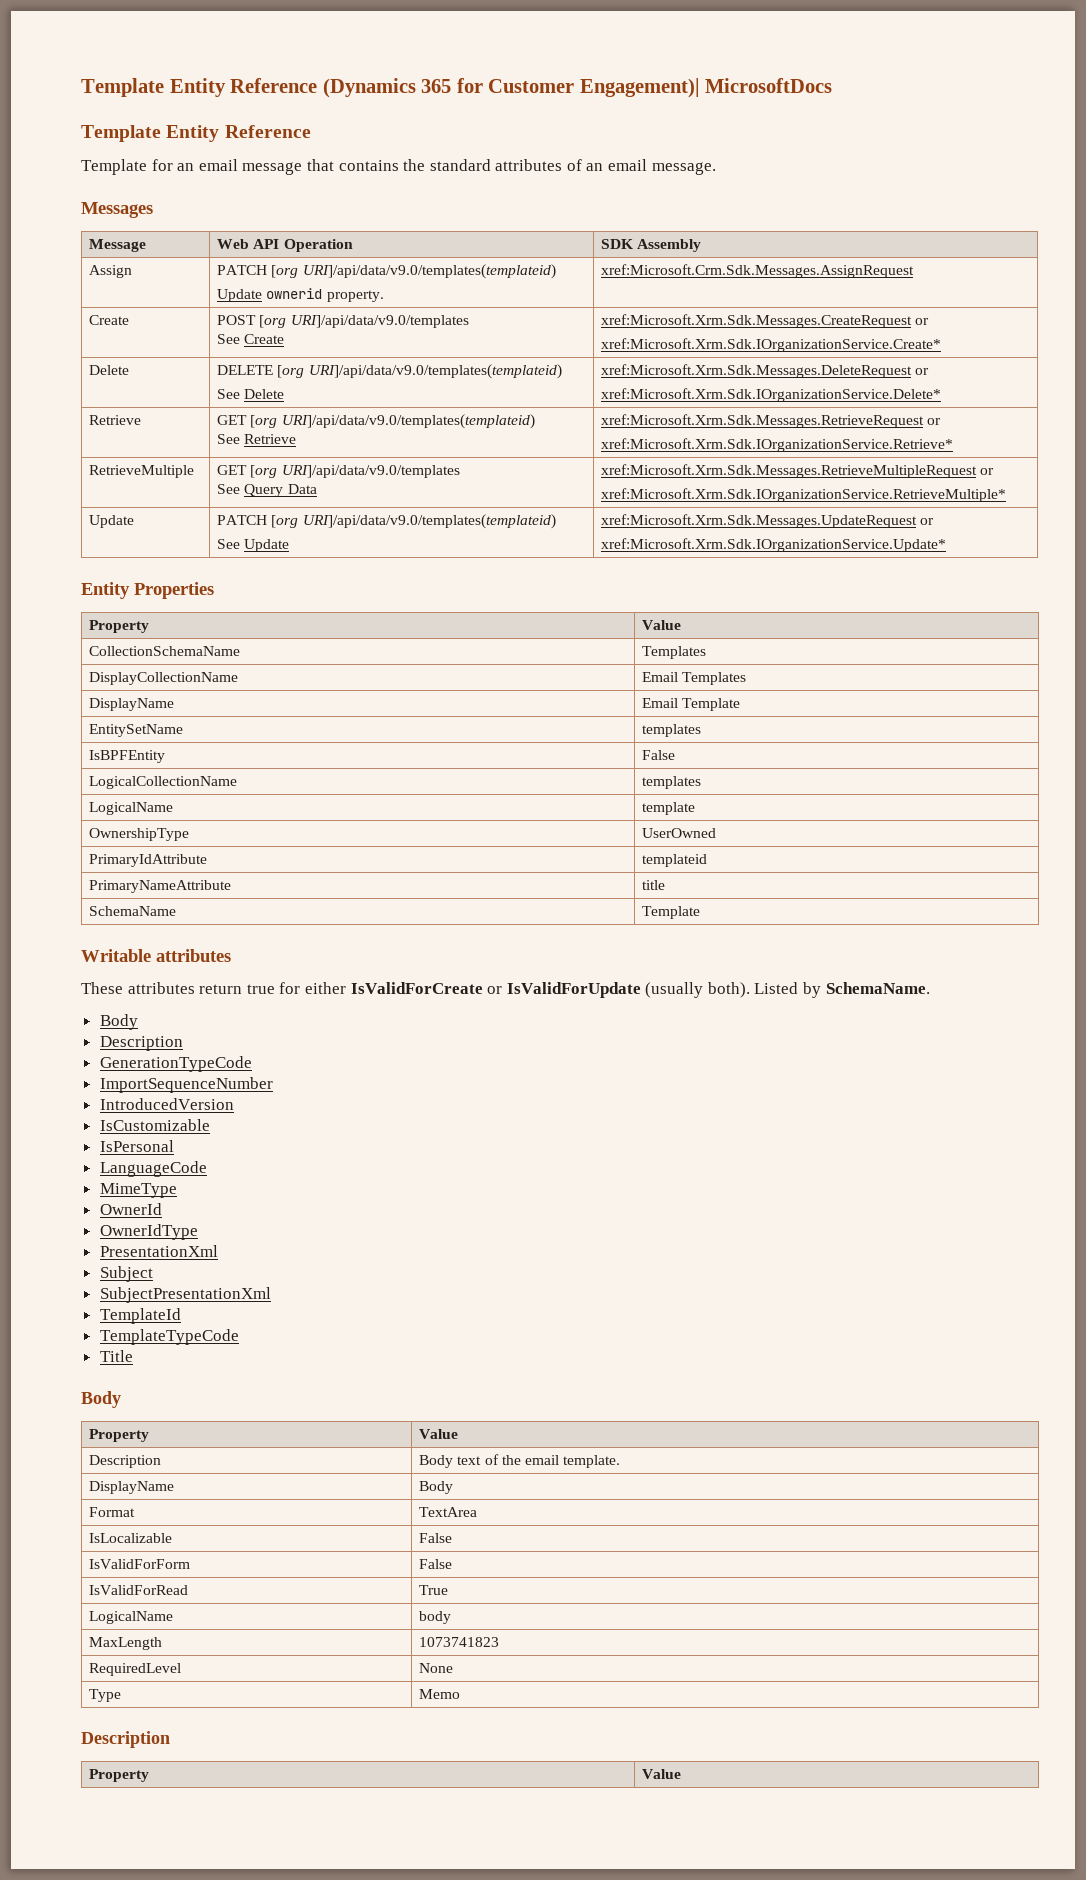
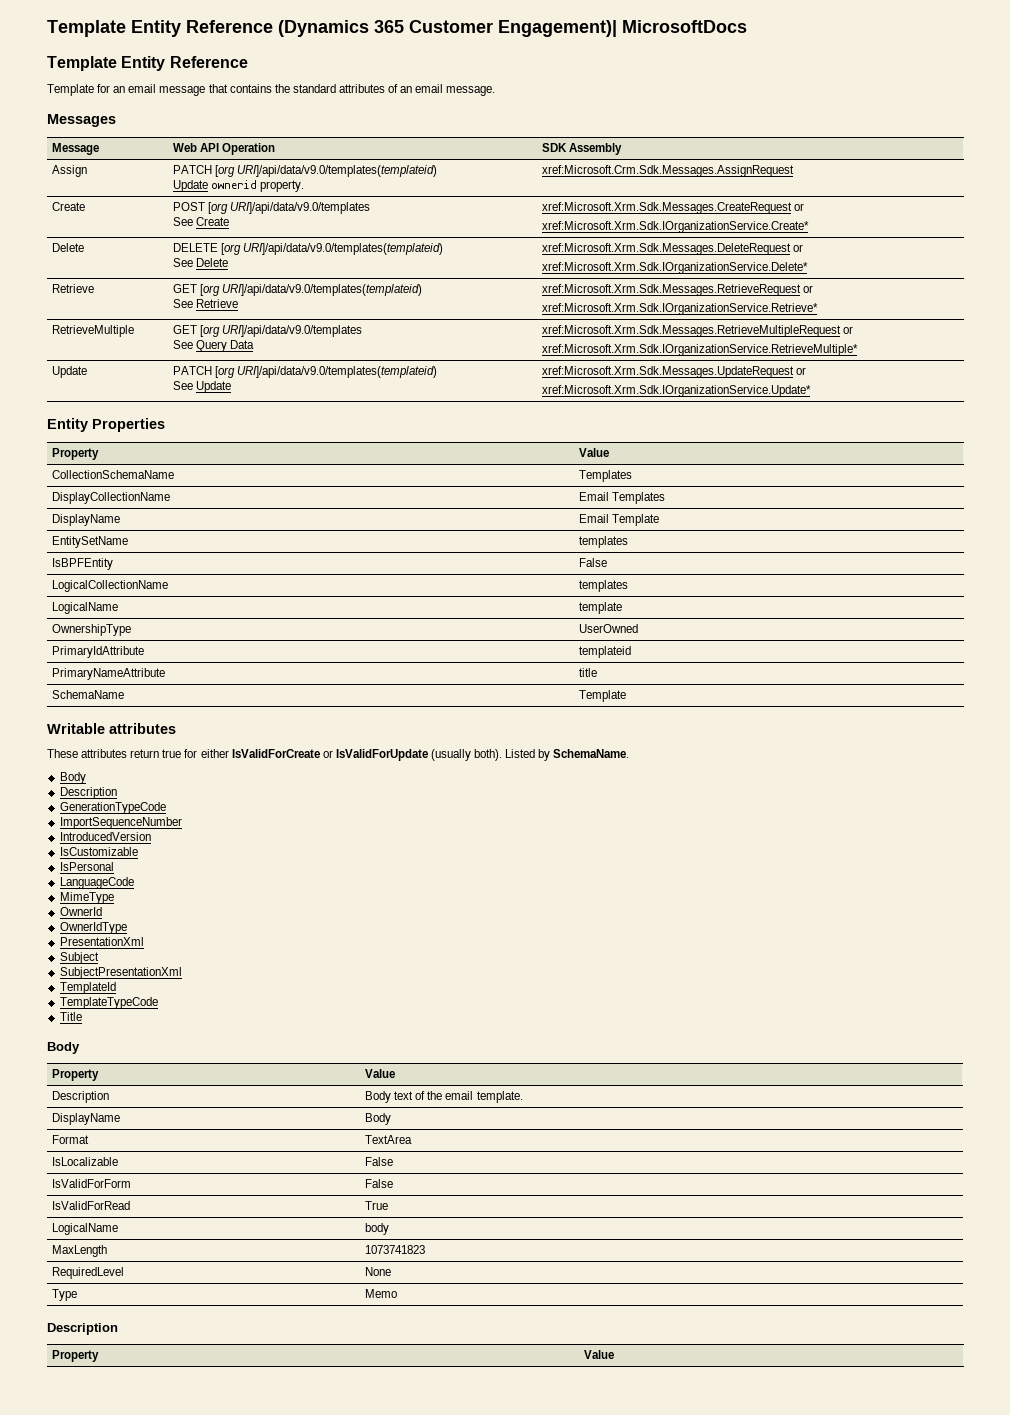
- Template Entity Reference (Dynamics 365 for Customer Engagement)| MicrosoftDocs
+ Template Entity Reference (Dynamics 365 Customer Engagement)| MicrosoftDocs

